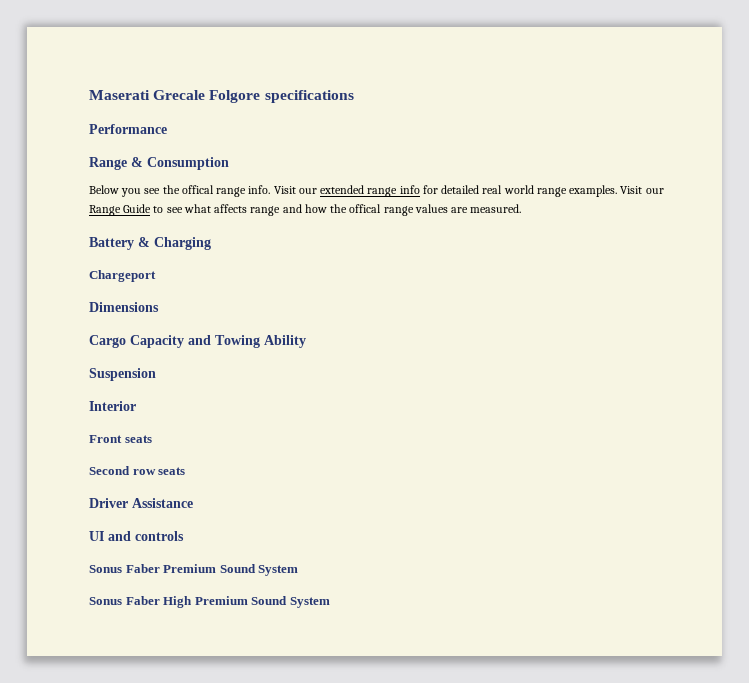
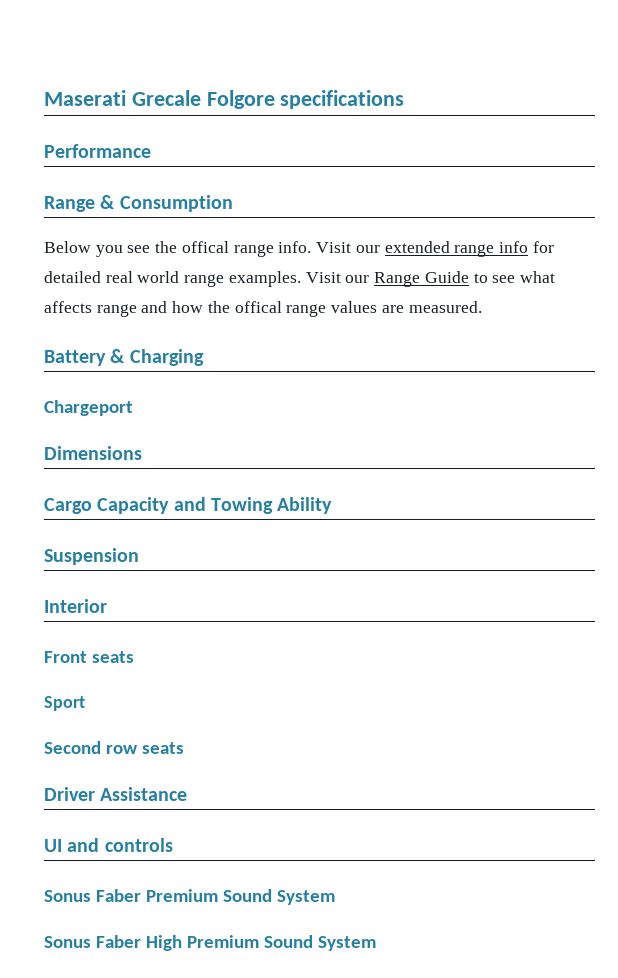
+ Sport

